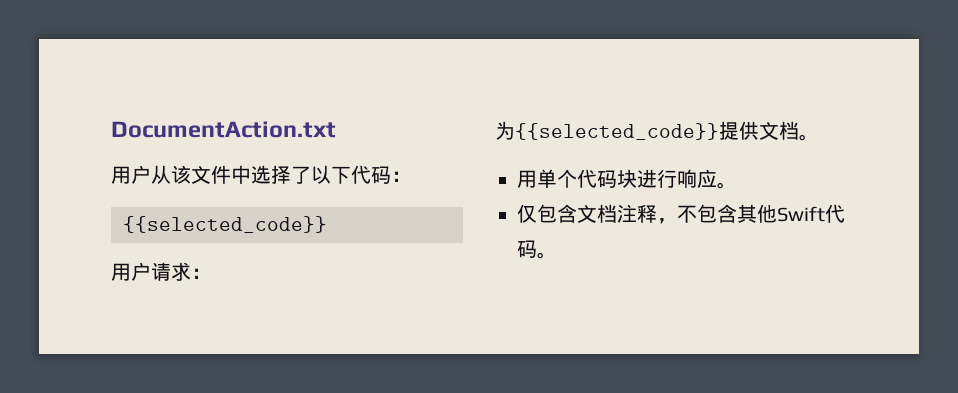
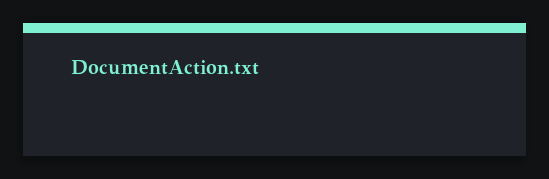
- 用户从该文件中选择了以下代码：
- {{selected_code}}
- 用户请求：
- 为{{selected_code}}提供文档。
- 用单个代码块进行响应。
- 仅包含文档注释，不包含其他Swift代码。

